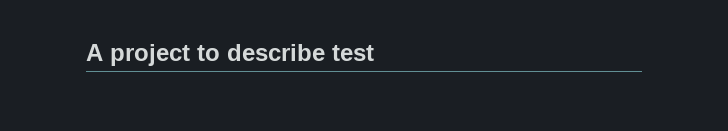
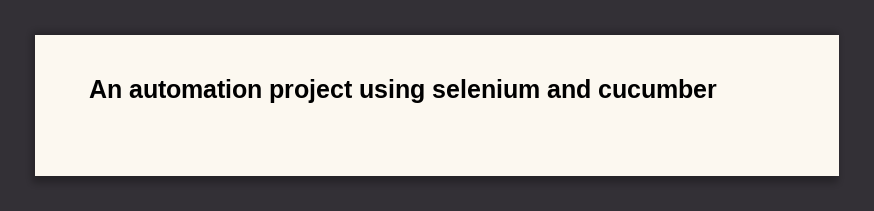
- A project to describe test
+ An automation project using selenium and cucumber

